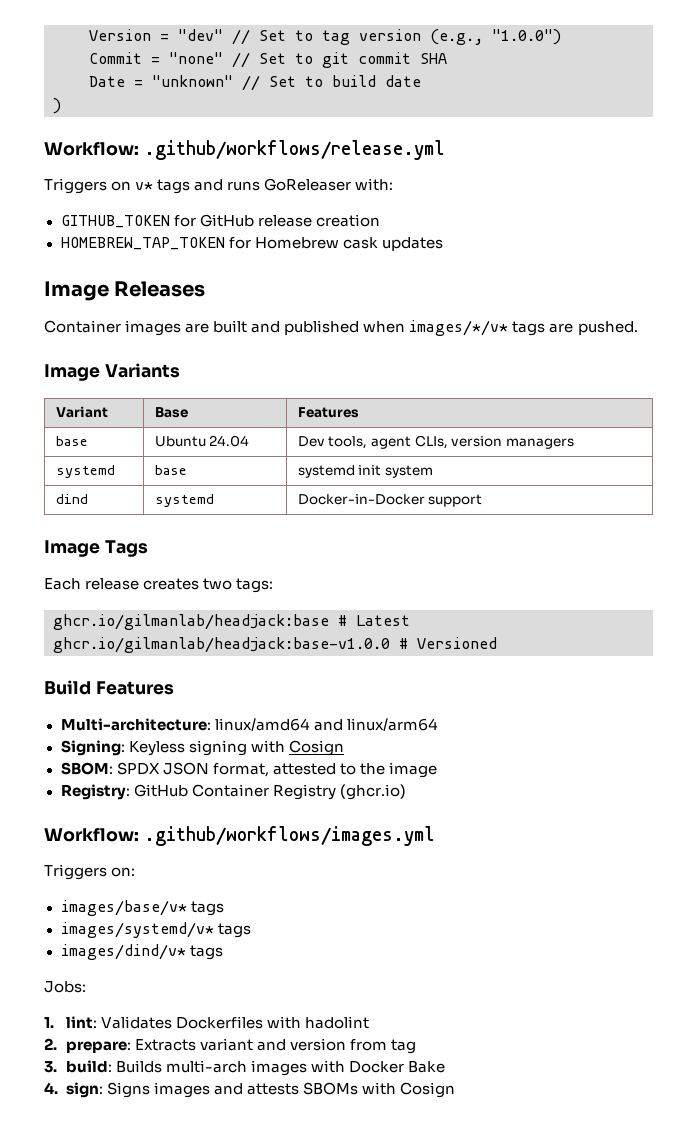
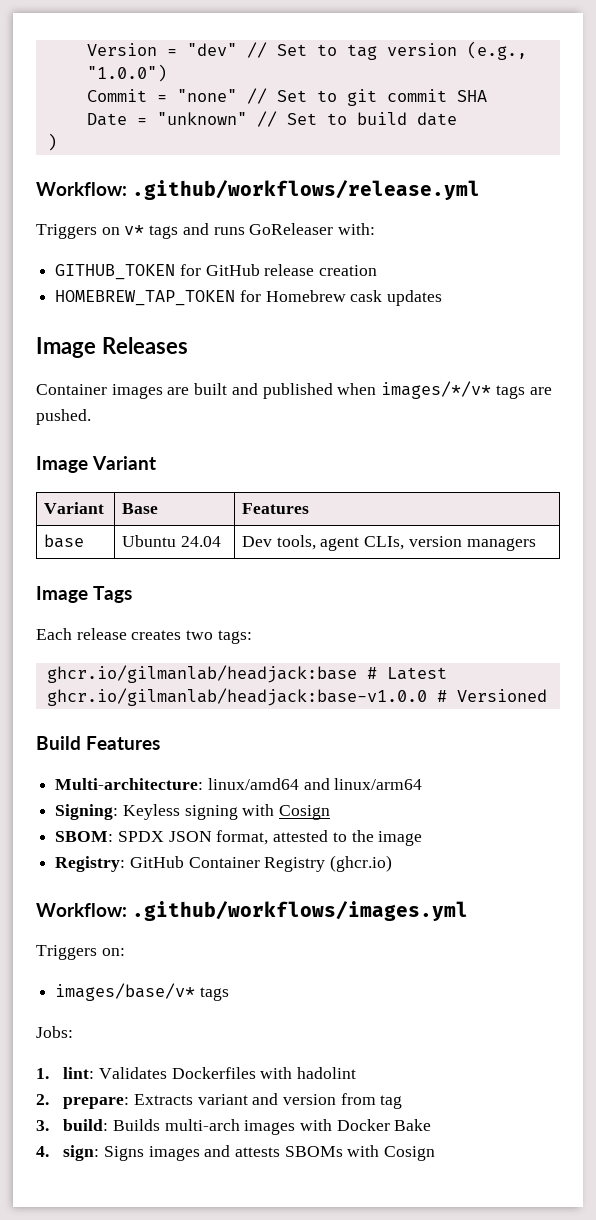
- Image Variants
+ Image Variant
- systemd | base | systemd init system
- dind | systemd | Docker-in-Docker support
- images/systemd/v* tags
- images/dind/v* tags

